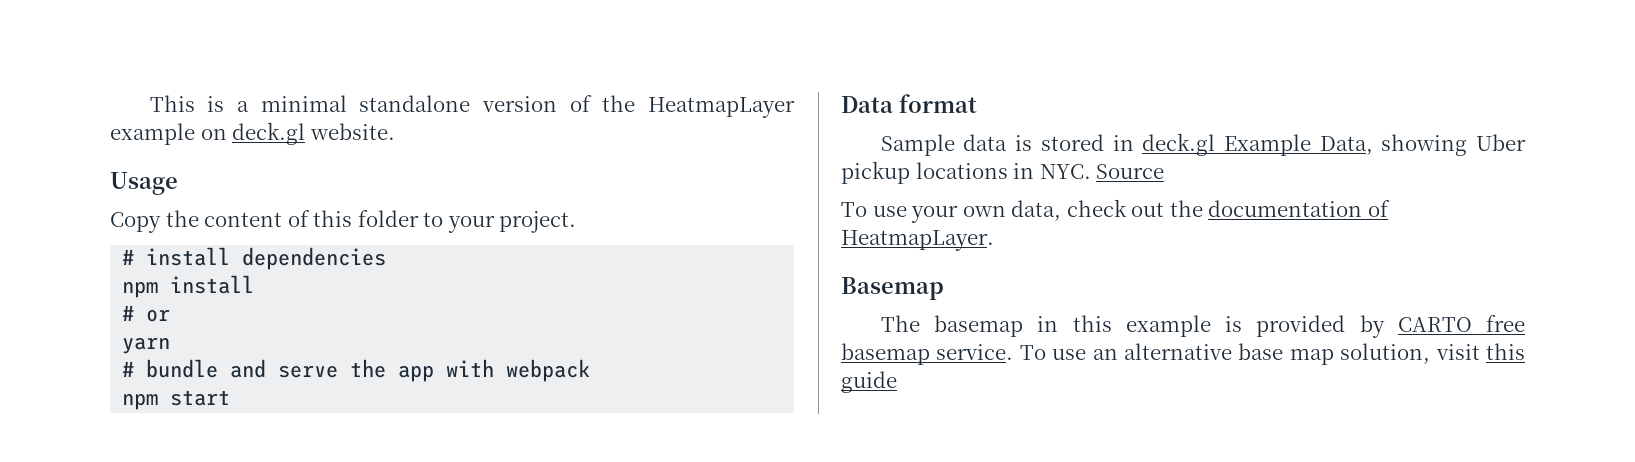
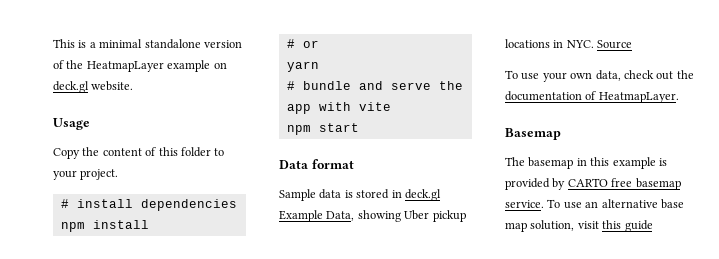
- # bundle and serve the app with webpack
+ # bundle and serve the app with vite

